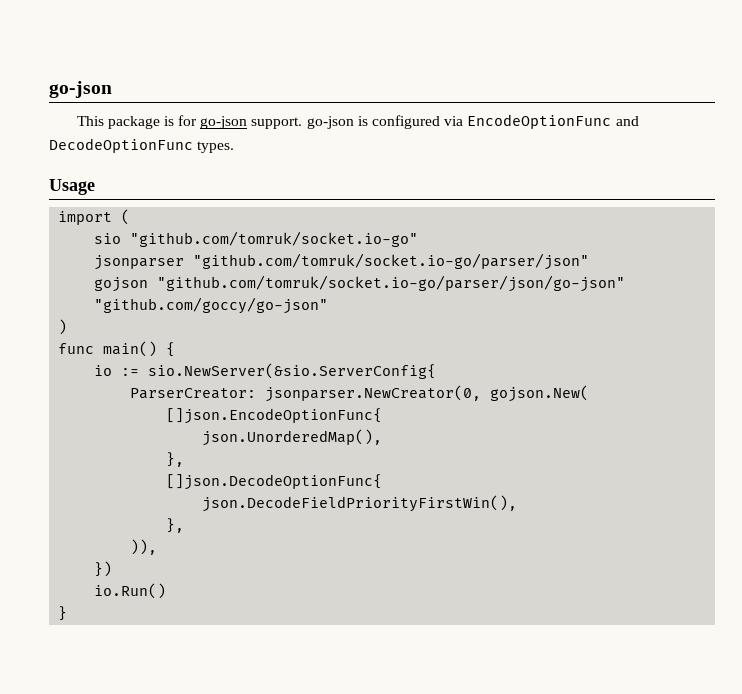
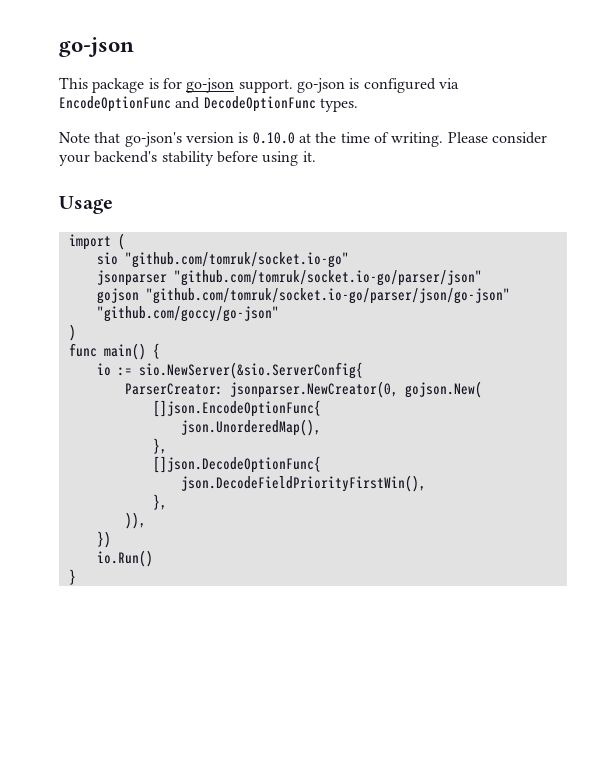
+ Note that go-json's version is 0.10.0 at the time of writing. Please consider your backend's stability before using it.

